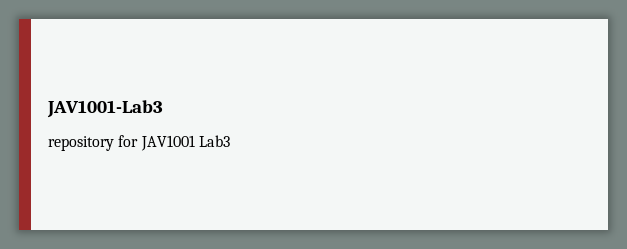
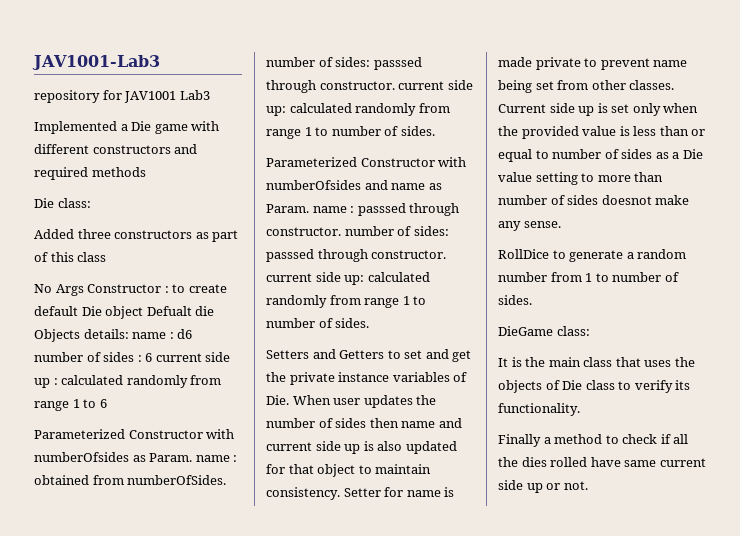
+ Implemented a Die game with different constructors and required methods
+ Die class:
+ Added three constructors as part of this class
+ No Args Constructor : to create default Die object Defualt die Objects details: name : d6 number of sides : 6 current side up : calculated randomly from range 1 to 6
+ Parameterized Constructor with numberOfsides as Param. name : obtained from numberOfSides. number of sides: passsed through constructor. current side up: calculated randomly from range 1 to number of sides.
+ Parameterized Constructor with numberOfsides and name as Param. name : passsed through constructor. number of sides: passsed through constructor. current side up: calculated randomly from range 1 to number of sides.
+ Setters and Getters to set and get the private instance variables of Die. When user updates the number of sides then name and current side up is also updated for that object to maintain consistency. Setter for name is made private to prevent name being set from other classes. Current side up is set only when the provided value is less than or equal to number of sides as a Die value setting to more than number of sides doesnot make any sense.
+ RollDice to generate a random number from 1 to number of sides.
+ DieGame class:
+ It is the main class that uses the objects of Die class to verify its functionality.
+ Finally a method to check if all the dies rolled have same current side up or not.

